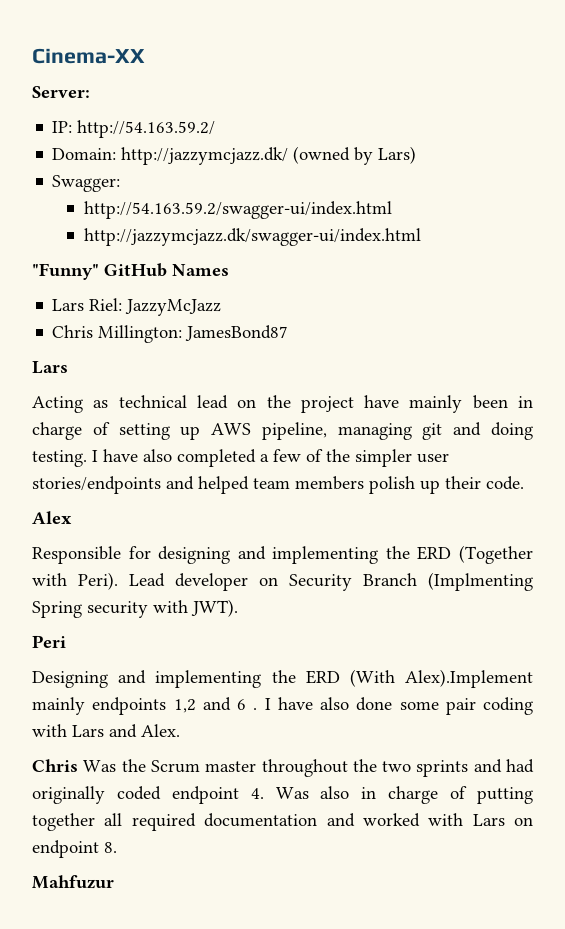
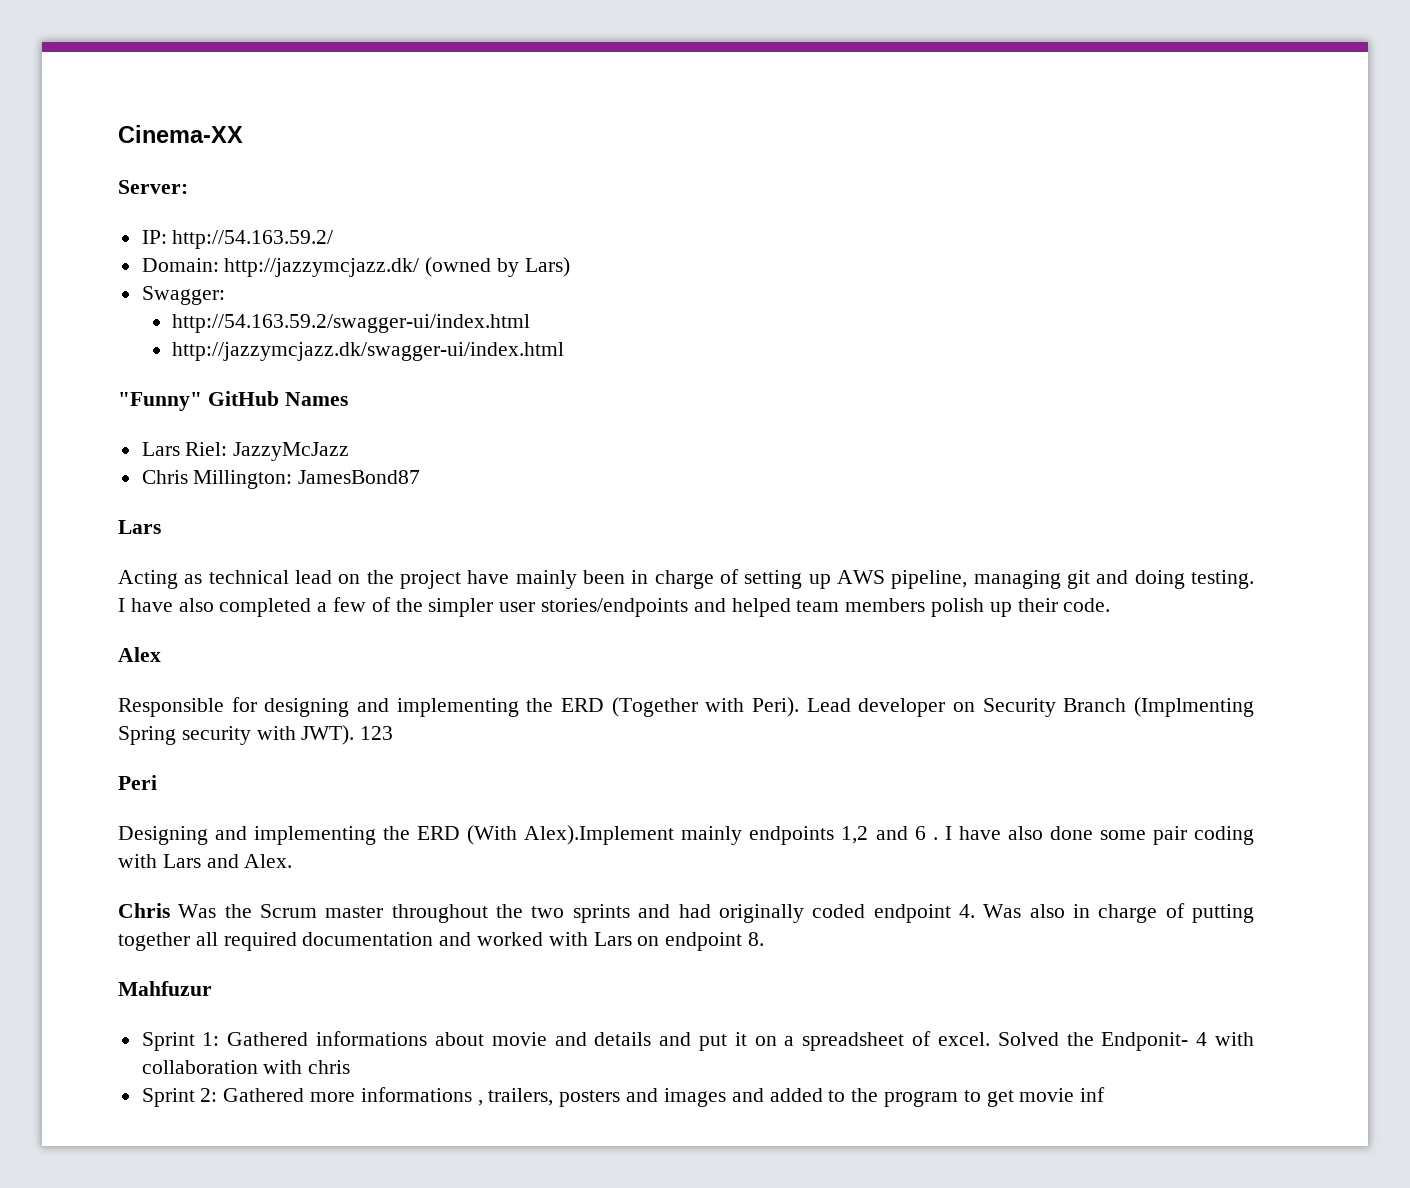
+ 123
+ Sprint 1: Gathered informations about movie and details and put it on a spreadsheet of excel. Solved the Endponit- 4 with collaboration with chris
+ Sprint 2: Gathered more informations , trailers, posters and images and added to the program to get movie inf

